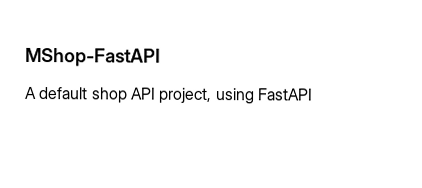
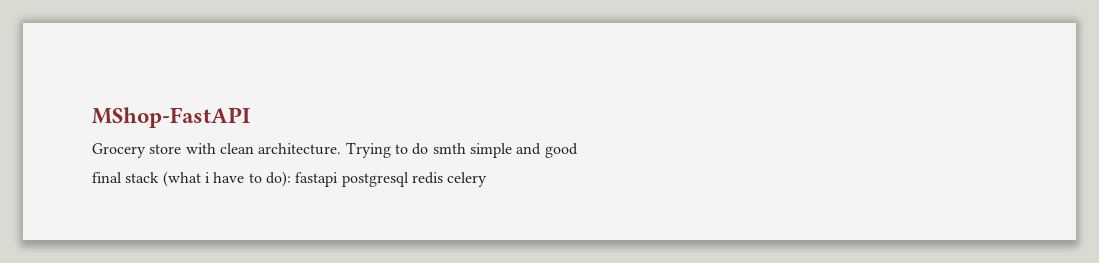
- A default shop API project, using FastAPI
+ Grocery store with clean architecture. Trying to do smth simple and good
+ final stack (what i have to do): fastapi postgresql redis celery

